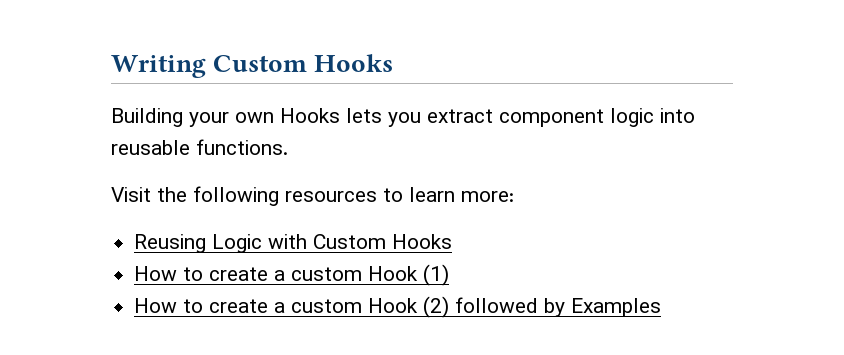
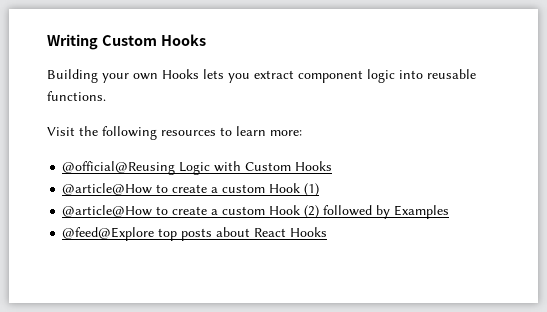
- Reusing Logic with Custom Hooks
+ @official@Reusing Logic with Custom Hooks
- How to create a custom Hook (1)
+ @article@How to create a custom Hook (1)
- How to create a custom Hook (2) followed by Examples
+ @article@How to create a custom Hook (2) followed by Examples
+ @feed@Explore top posts about React Hooks

